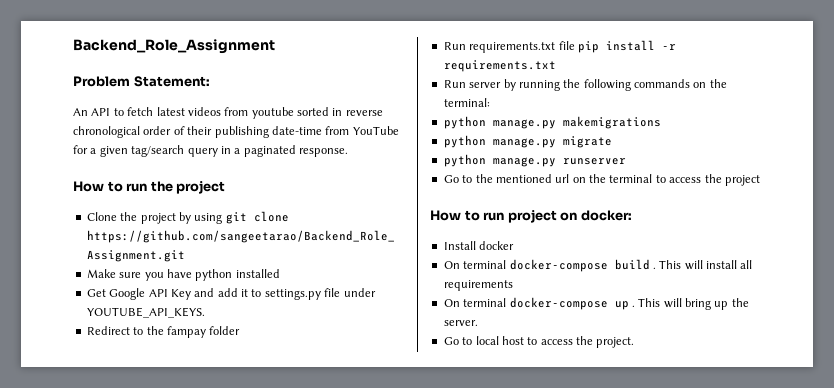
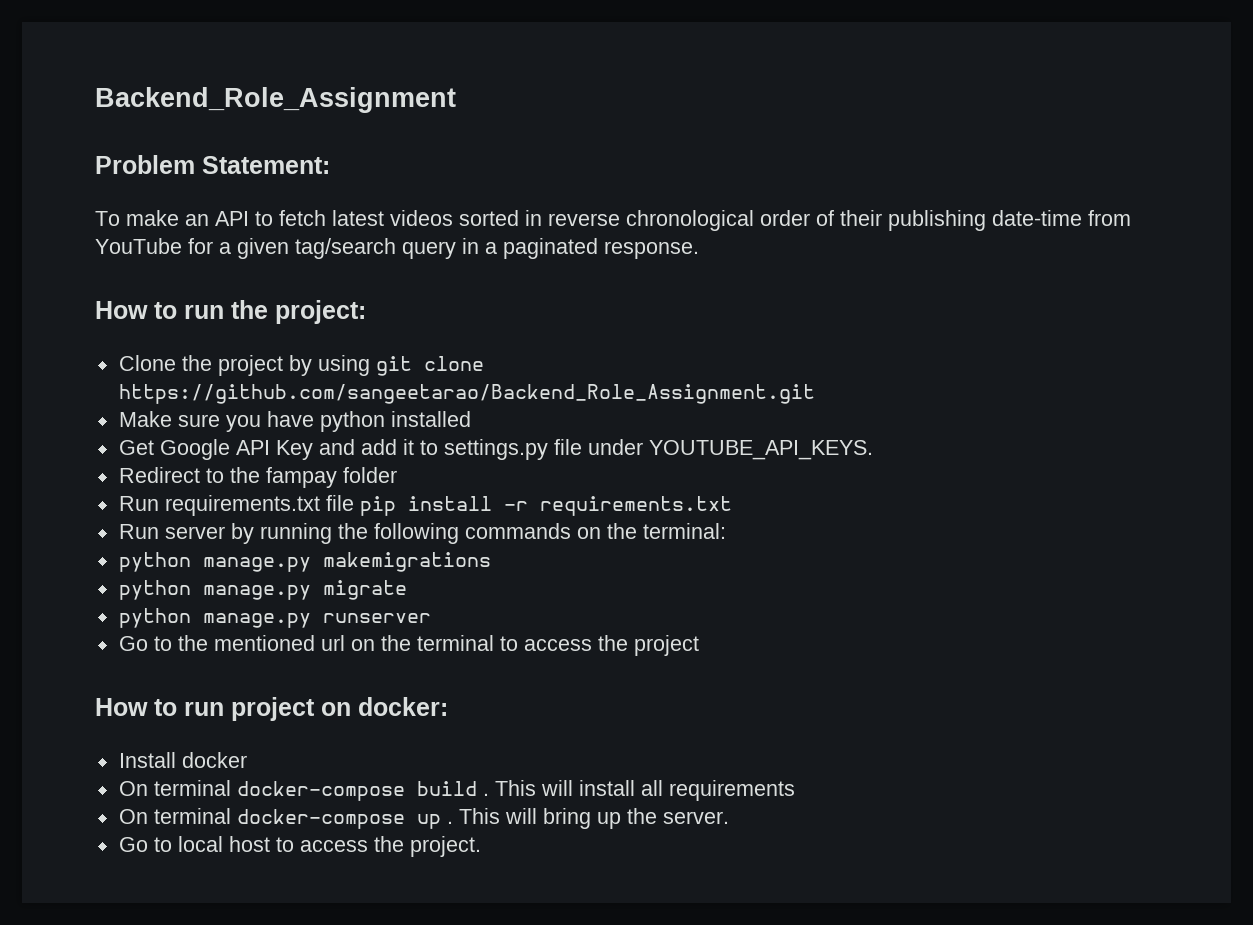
- An API to fetch latest videos from youtube sorted in reverse chronological order of their publishing date-time from YouTube for a given tag/search query in a paginated response.
+ To make an API to fetch latest videos sorted in reverse chronological order of their publishing date-time from YouTube for a given tag/search query in a paginated response.
- How to run the project
+ How to run the project:

